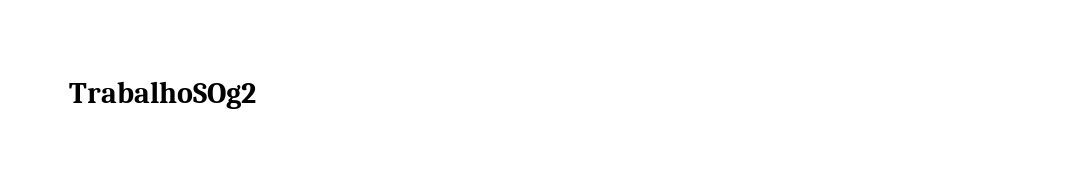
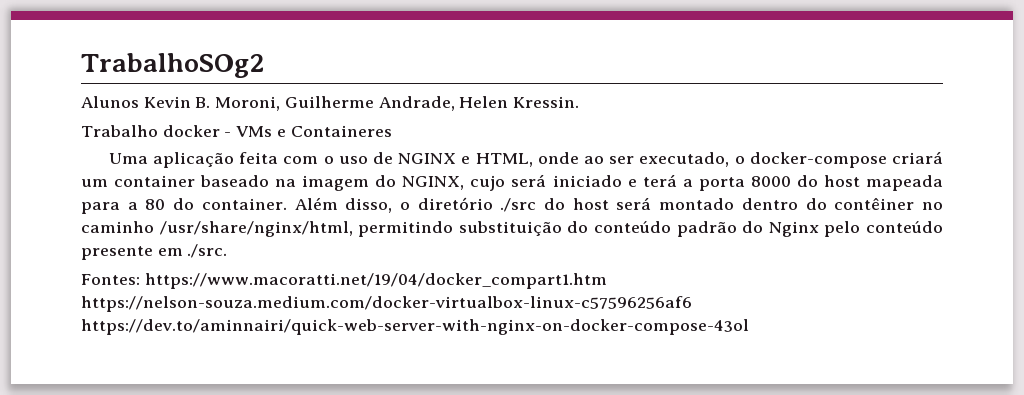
+ Alunos Kevin B. Moroni, Guilherme Andrade, Helen Kressin.
+ Trabalho docker - VMs e Containeres
+ Uma aplicação feita com o uso de NGINX e HTML, onde ao ser executado, o docker-compose criará um container baseado na imagem do NGINX, cujo será iniciado e terá a porta 8000 do host mapeada para a 80 do container. Além disso, o diretório ./src do host será montado dentro do contêiner no caminho /usr/share/nginx/html, permitindo substituição do conteúdo padrão do Nginx pelo conteúdo presente em ./src.
+ Fontes: https://www.macoratti.net/19/04/docker_compart1.htm https://nelson-souza.medium.com/docker-virtualbox-linux-c57596256af6 https://dev.to/aminnairi/quick-web-server-with-nginx-on-docker-compose-43ol

